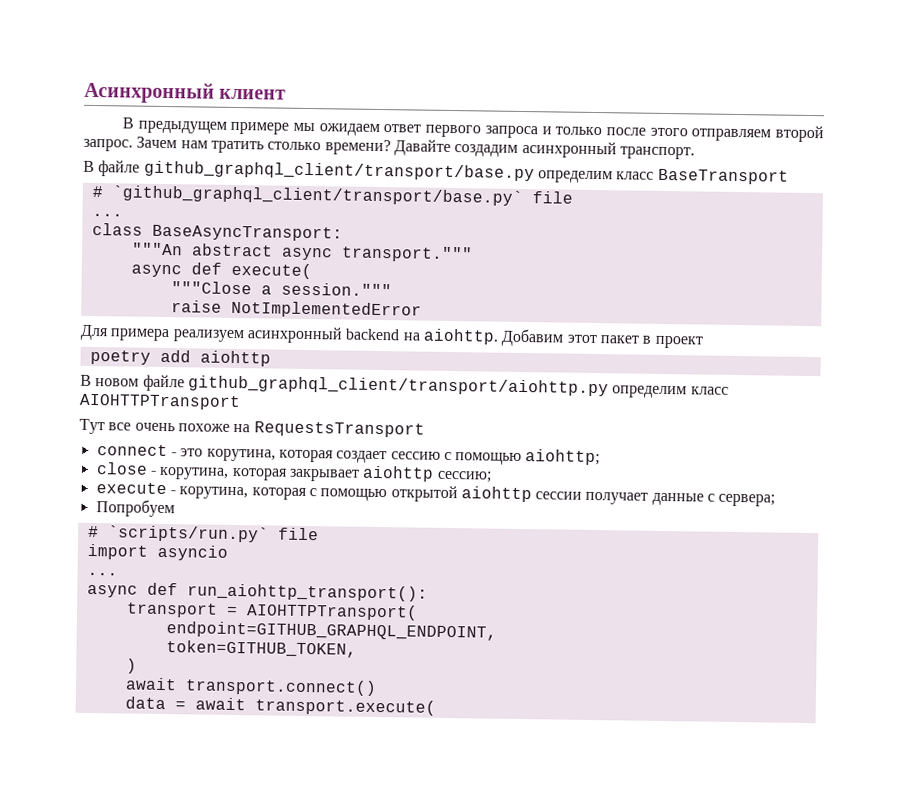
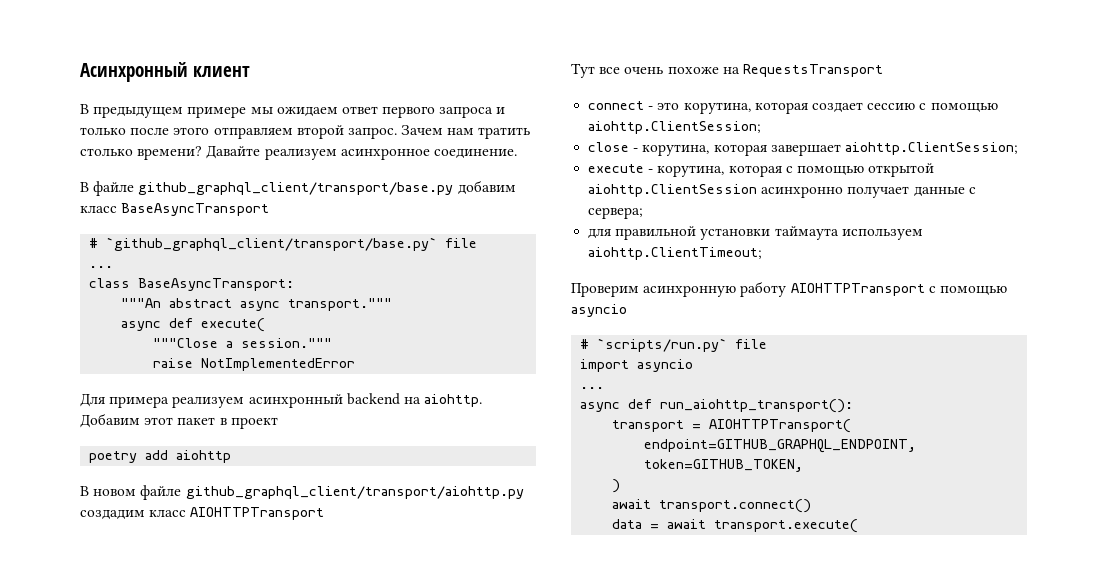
- Давайте создадим асинхронный транспорт.
+ Давайте реализуем асинхронное соединение.
- В файле github_graphql_client/transport/base.py определим класс BaseTransport
+ В файле github_graphql_client/transport/base.py добавим класс BaseAsyncTransport
- В новом файле github_graphql_client/transport/aiohttp.py определим класс AIOHTTPTransport
+ В новом файле github_graphql_client/transport/aiohttp.py создадим класс AIOHTTPTransport
- connect - это корутина, которая создает сессию с помощью aiohttp;
+ connect - это корутина, которая создает сессию с помощью aiohttp.ClientSession;
- close - корутина, которая закрывает aiohttp сессию;
+ close - корутина, которая завершает aiohttp.ClientSession;
- execute - корутина, которая с помощью открытой aiohttp сессии получает данные с сервера;
+ execute - корутина, которая с помощью открытой aiohttp.ClientSession асинхронно получает данные с сервера;
- Попробуем
+ для правильной установки таймаута используем aiohttp.ClientTimeout;
+ Проверим асинхронную работу AIOHTTPTransport с помощью asyncio

